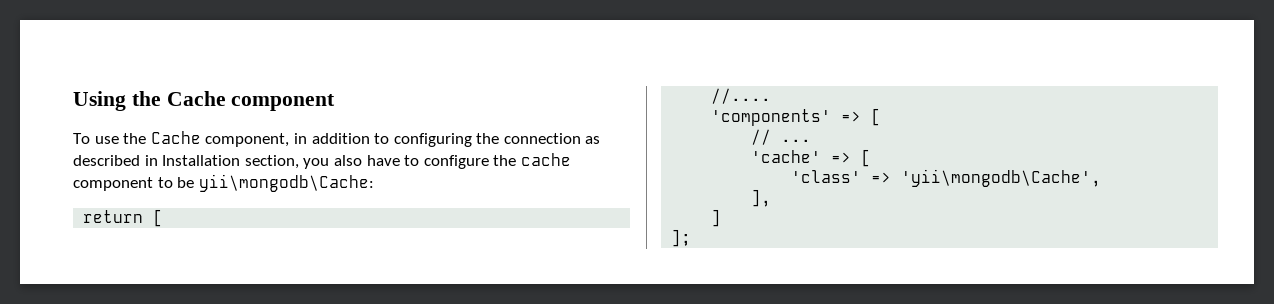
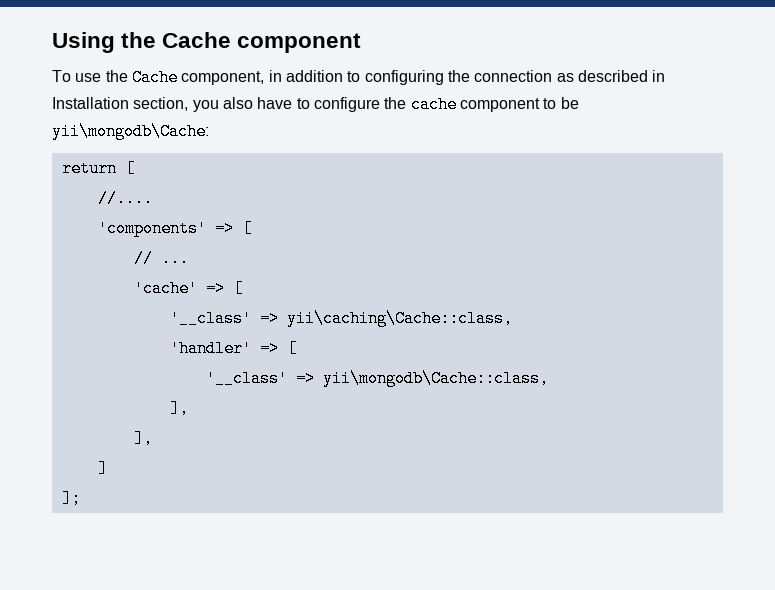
- 'class' => 'yii\mongodb\Cache',
+ '__class' => yii\caching\Cache::class,
+ 'handler' => [
+ '__class' => yii\mongodb\Cache::class,
+ ],

